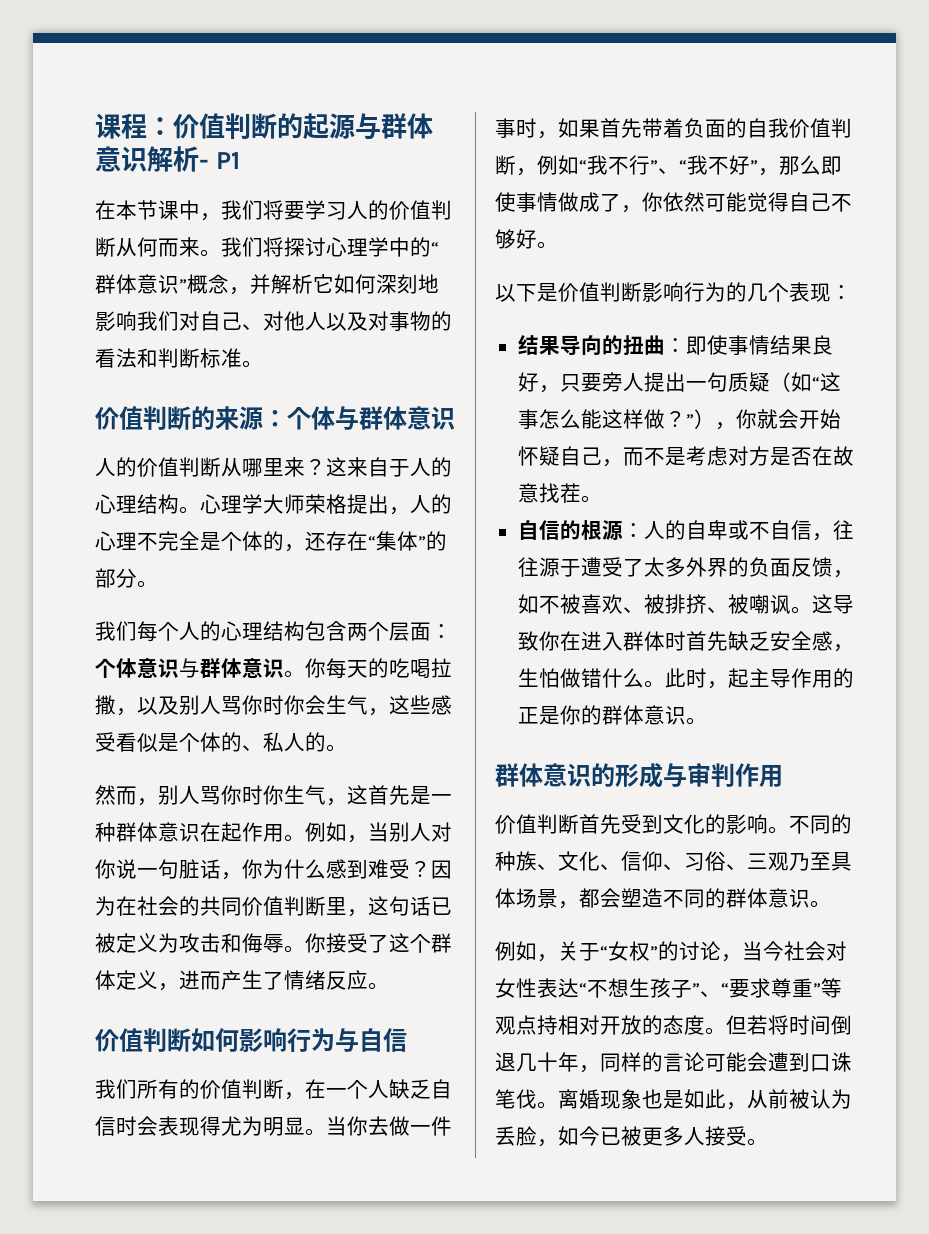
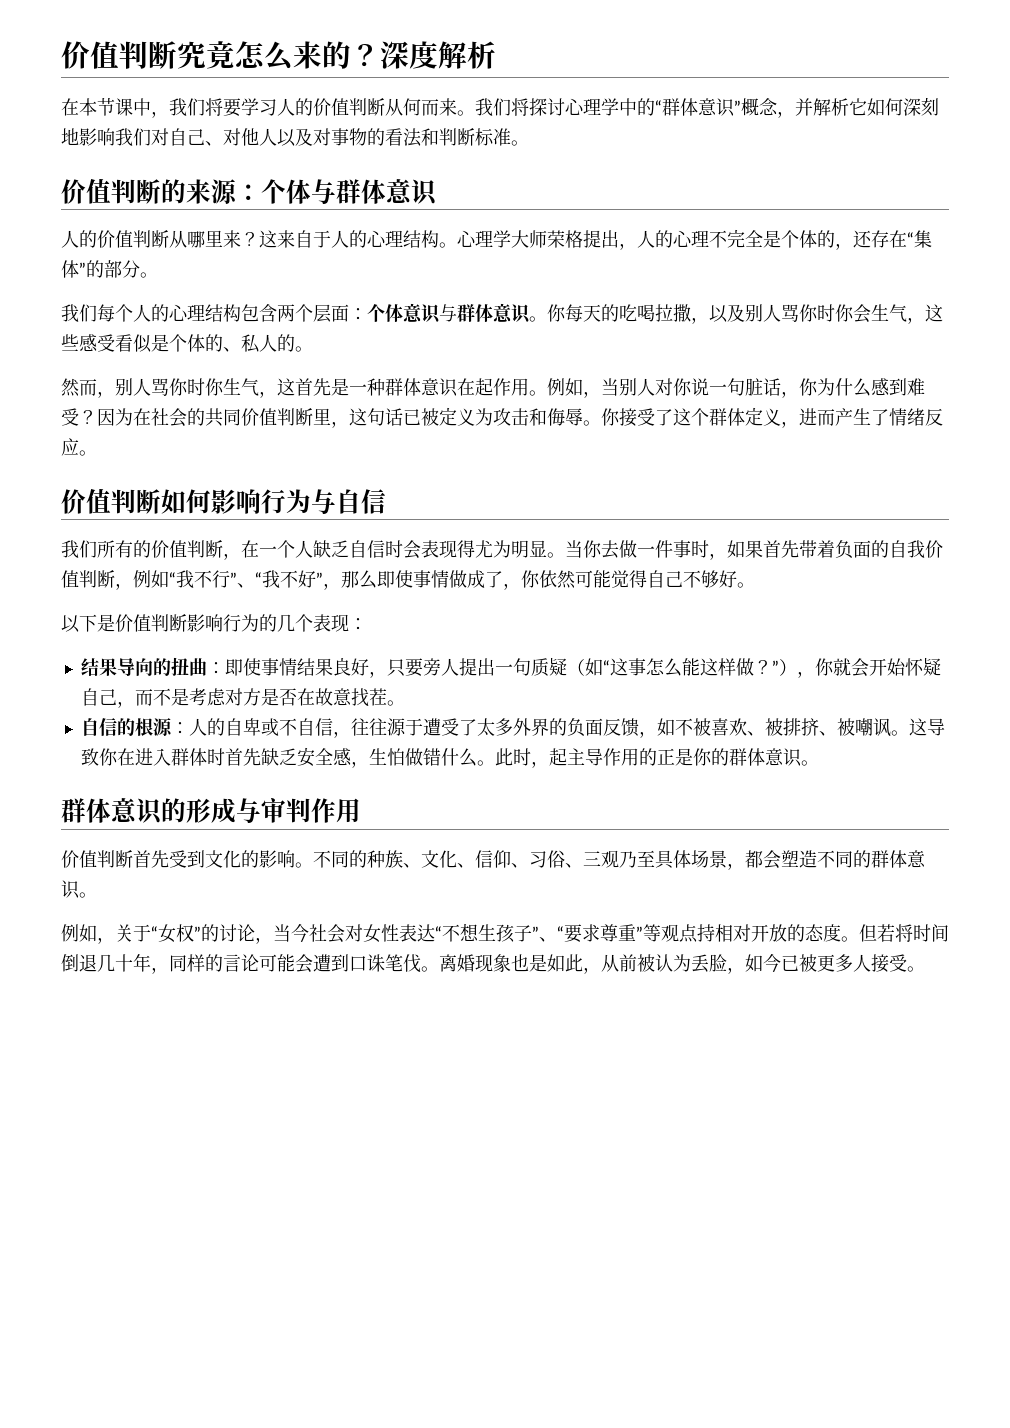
- 课程：价值判断的起源与群体意识解析- P1
+ 价值判断究竟怎么来的？深度解析

